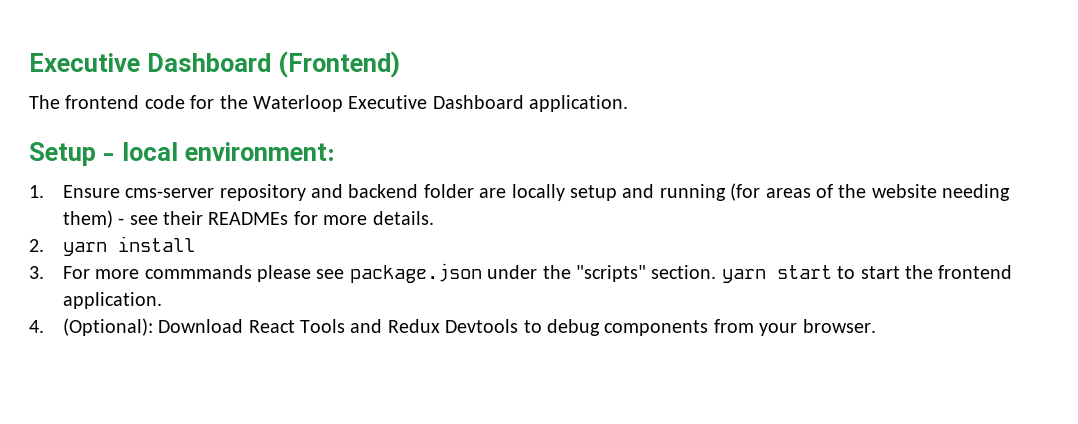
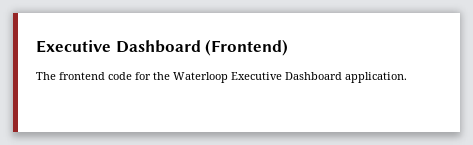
- Setup - local environment:
- 1. Ensure cms-server repository and backend folder are locally setup and running (for areas of the website needing them) - see their READMEs for more details.
- 2. yarn install
- 3. For more commmands please see package.json under the "scripts" section. yarn start to start the frontend application.
- 4. (Optional): Download React Tools and Redux Devtools to debug components from your browser.

